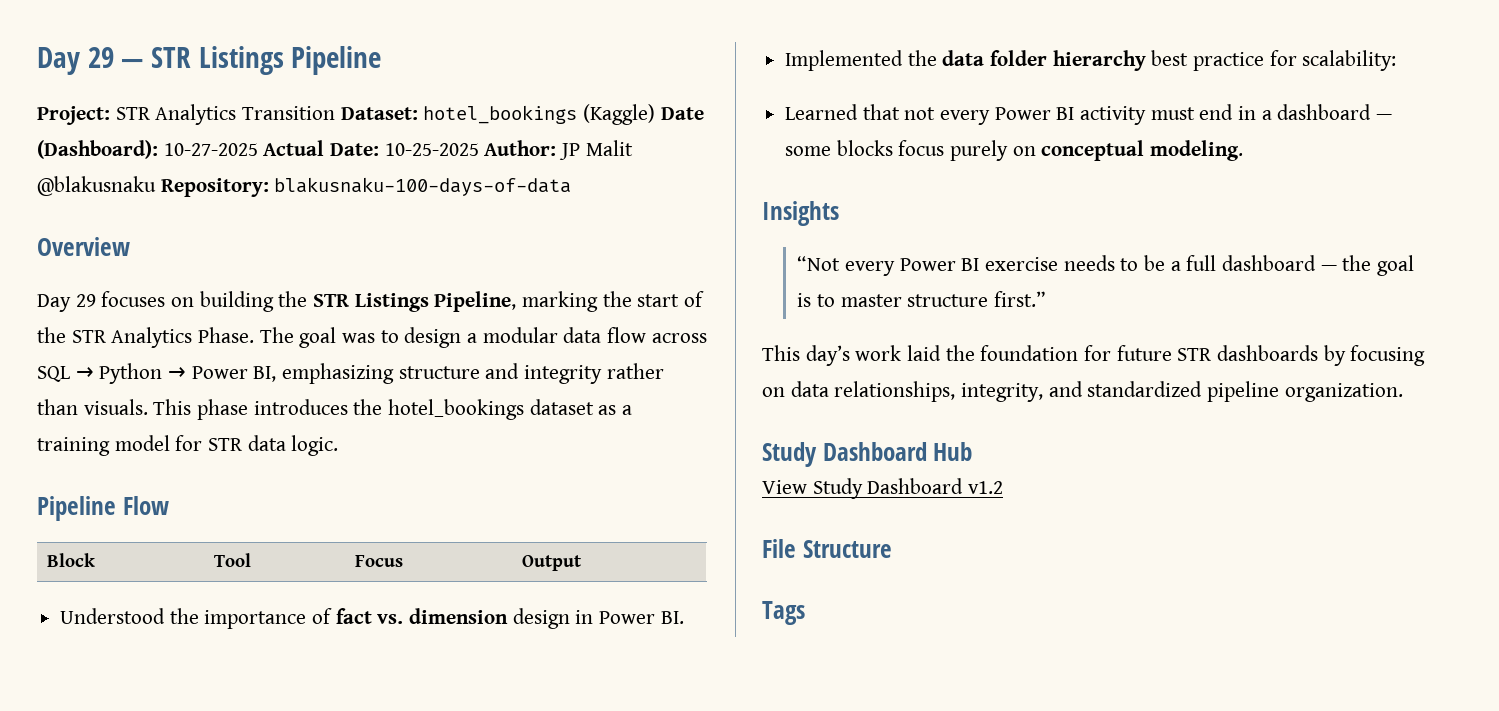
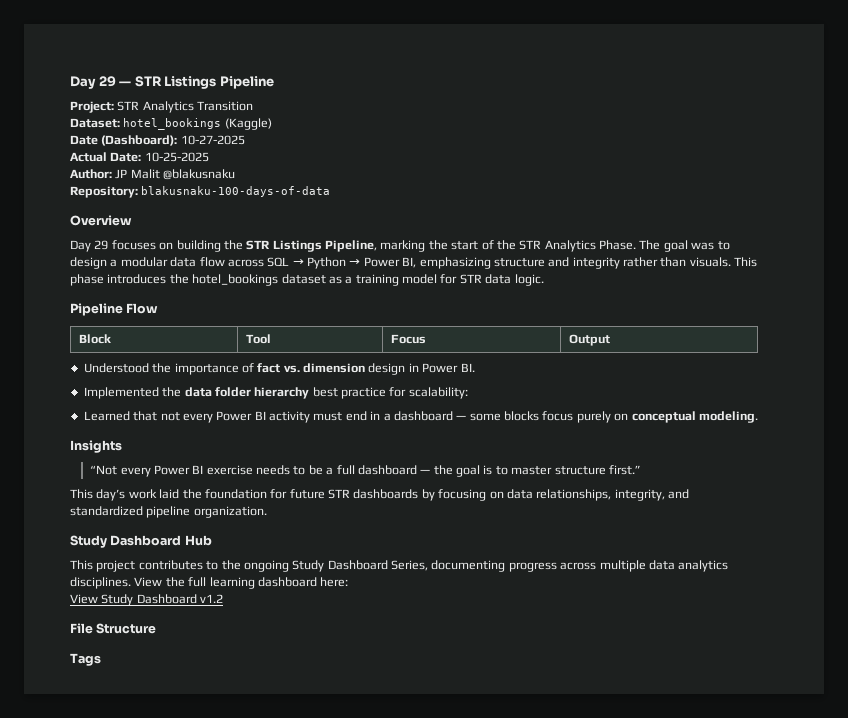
- Project: STR Analytics Transition Dataset: hotel_bookings (Kaggle) Date (Dashboard): 10-27-2025 Actual Date: 10-25-2025 Author: JP Malit @blakusnaku Repository: blakusnaku-100-days-of-data
+ Project: STR Analytics Transition
+ Dataset: hotel_bookings (Kaggle)
+ Date (Dashboard): 10-27-2025
+ Actual Date: 10-25-2025
+ Author: JP Malit @blakusnaku
+ Repository: blakusnaku-100-days-of-data
+ This project contributes to the ongoing Study Dashboard Series, documenting progress across multiple data analytics disciplines. View the full learning dashboard here:

